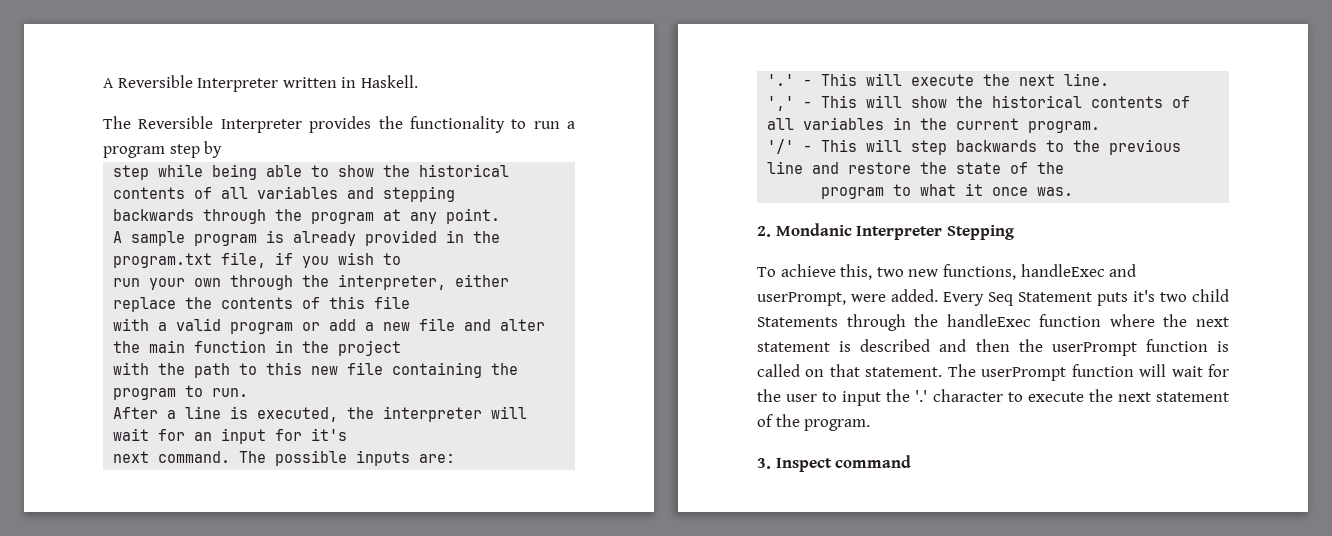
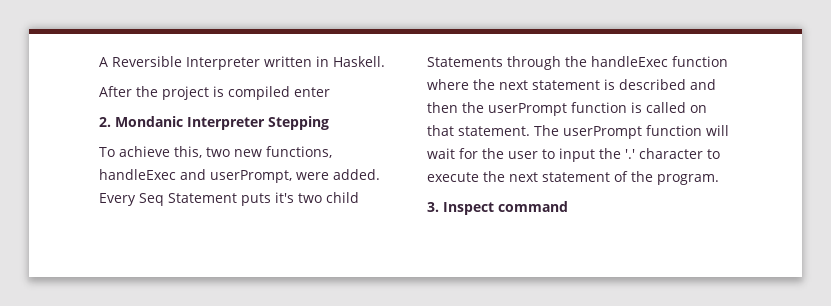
- The Reversible Interpreter provides the functionality to run a program step by
- step while being able to show the historical contents of all variables and stepping
- backwards through the program at any point.
- A sample program is already provided in the program.txt file, if you wish to
- run your own through the interpreter, either replace the contents of this file
- with a valid program or add a new file and alter the main function in the project
- with the path to this new file containing the program to run.
- After a line is executed, the interpreter will wait for an input for it's
- next command. The possible inputs are:
- '.' - This will execute the next line.
- ',' - This will show the historical contents of all variables in the current program.
- '/' - This will step backwards to the previous line and restore the state of the
- program to what it once was.
+ After the project is compiled enter

